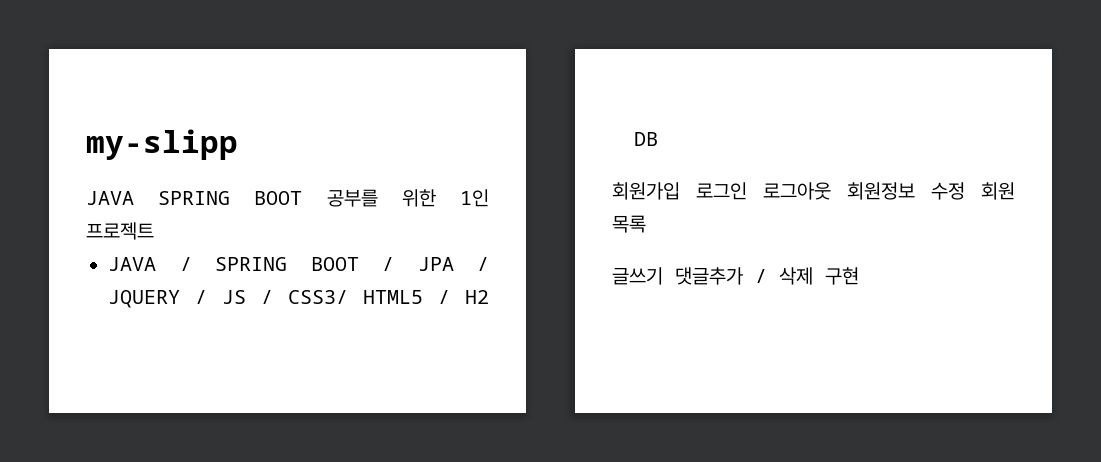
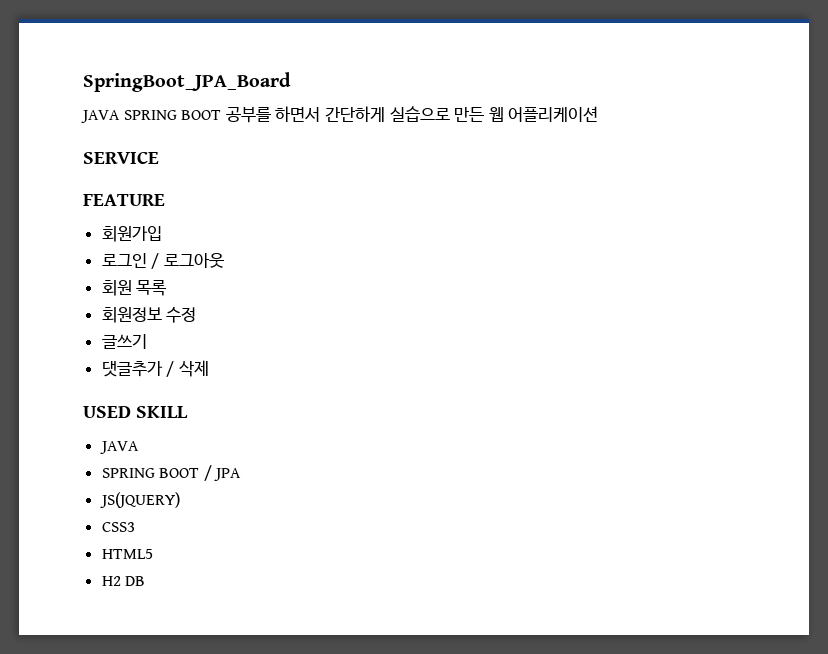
- my-slipp
+ SpringBoot_JPA_Board
- JAVA SPRING BOOT 공부를 위한 1인 프로젝트
- JAVA / SPRING BOOT / JPA / JQUERY / JS / CSS3/ HTML5 / H2 DB
+ JAVA SPRING BOOT 공부를 하면서 간단하게 실습으로 만든 웹 어플리케이션
+ SERVICE
+ FEATURE
+ 회원가입
+ 로그인 / 로그아웃
+ 회원 목록
+ 회원정보 수정
+ 글쓰기
+ 댓글추가 / 삭제
+ USED SKILL
+ JAVA
+ SPRING BOOT / JPA
+ JS(JQUERY)
+ CSS3
+ HTML5
+ H2 DB
- 회원가입 로그인 로그아웃 회원정보 수정 회원 목록
- 글쓰기 댓글추가 / 삭제 구현

